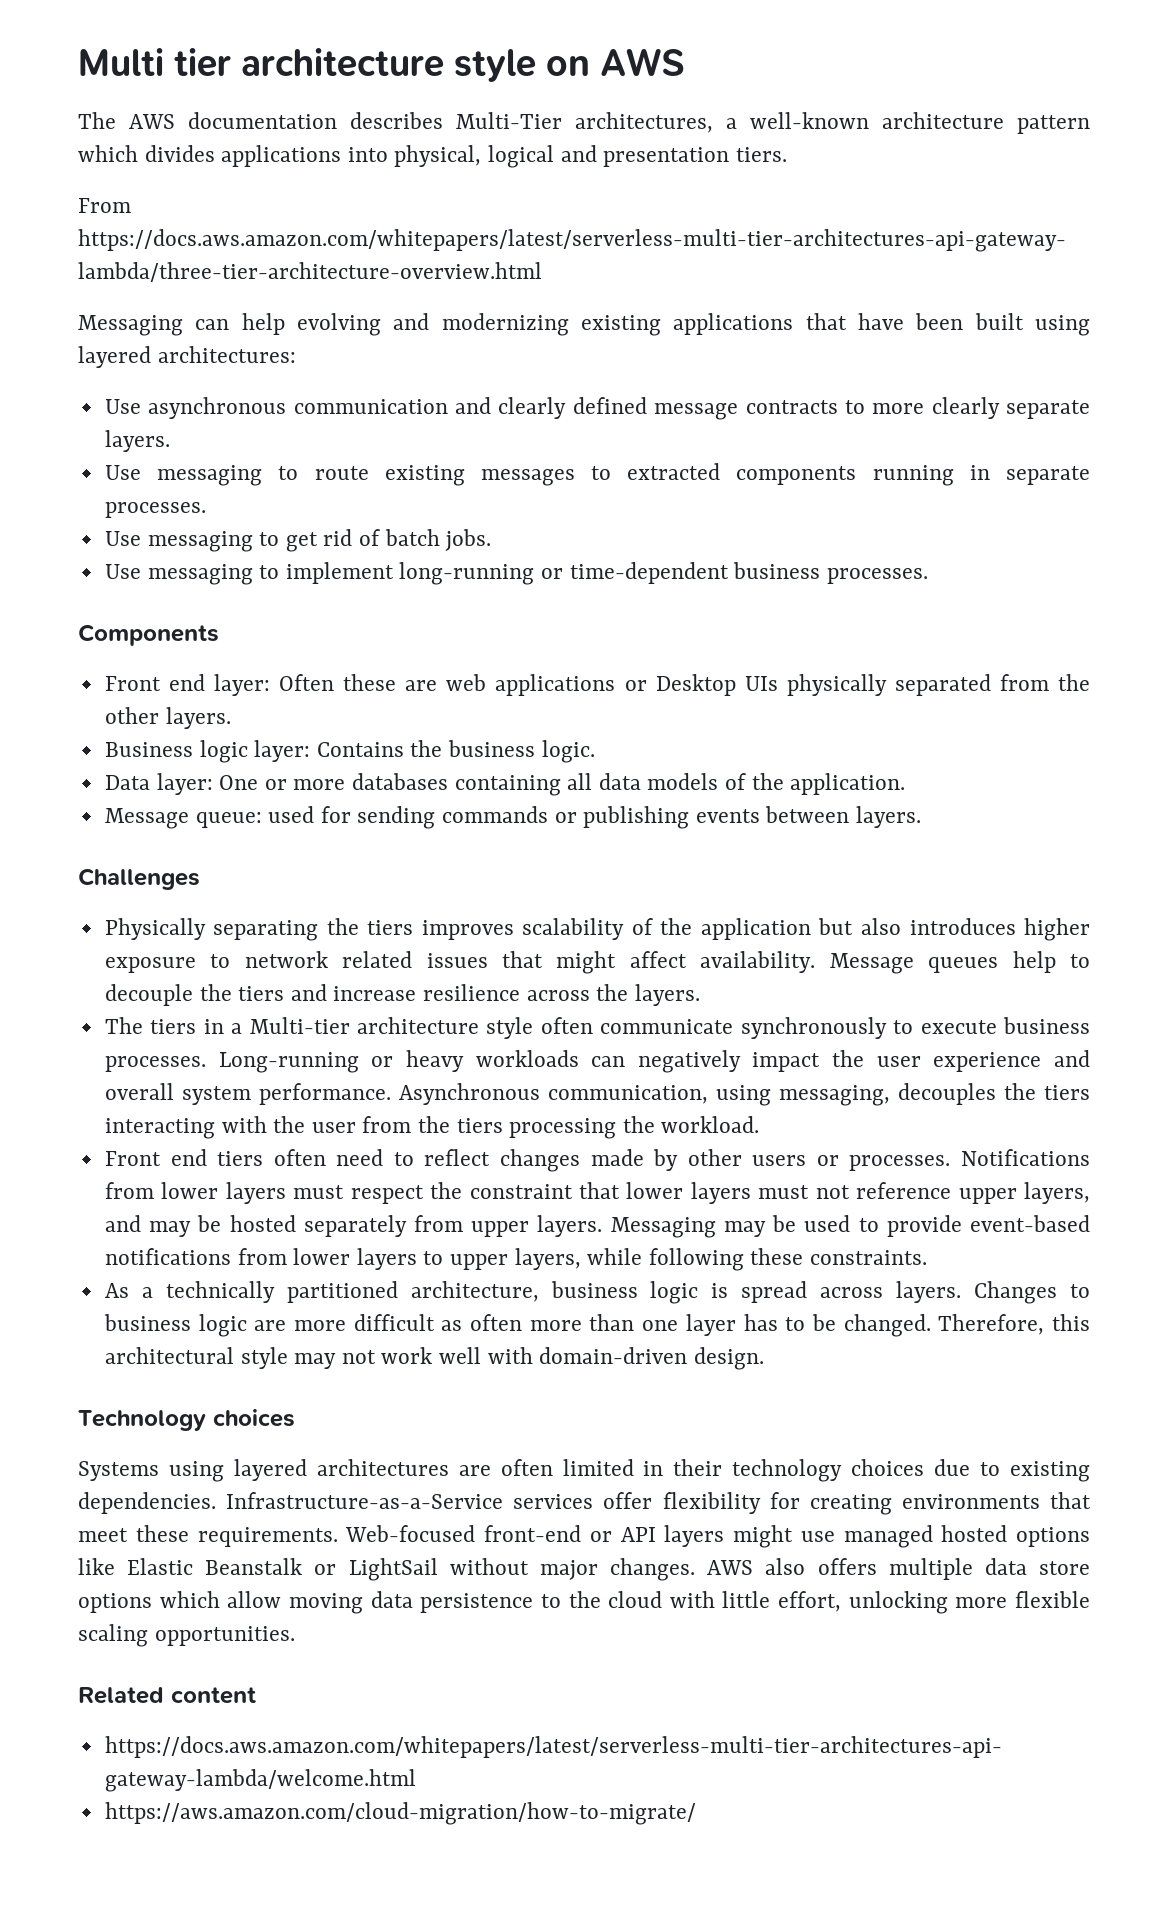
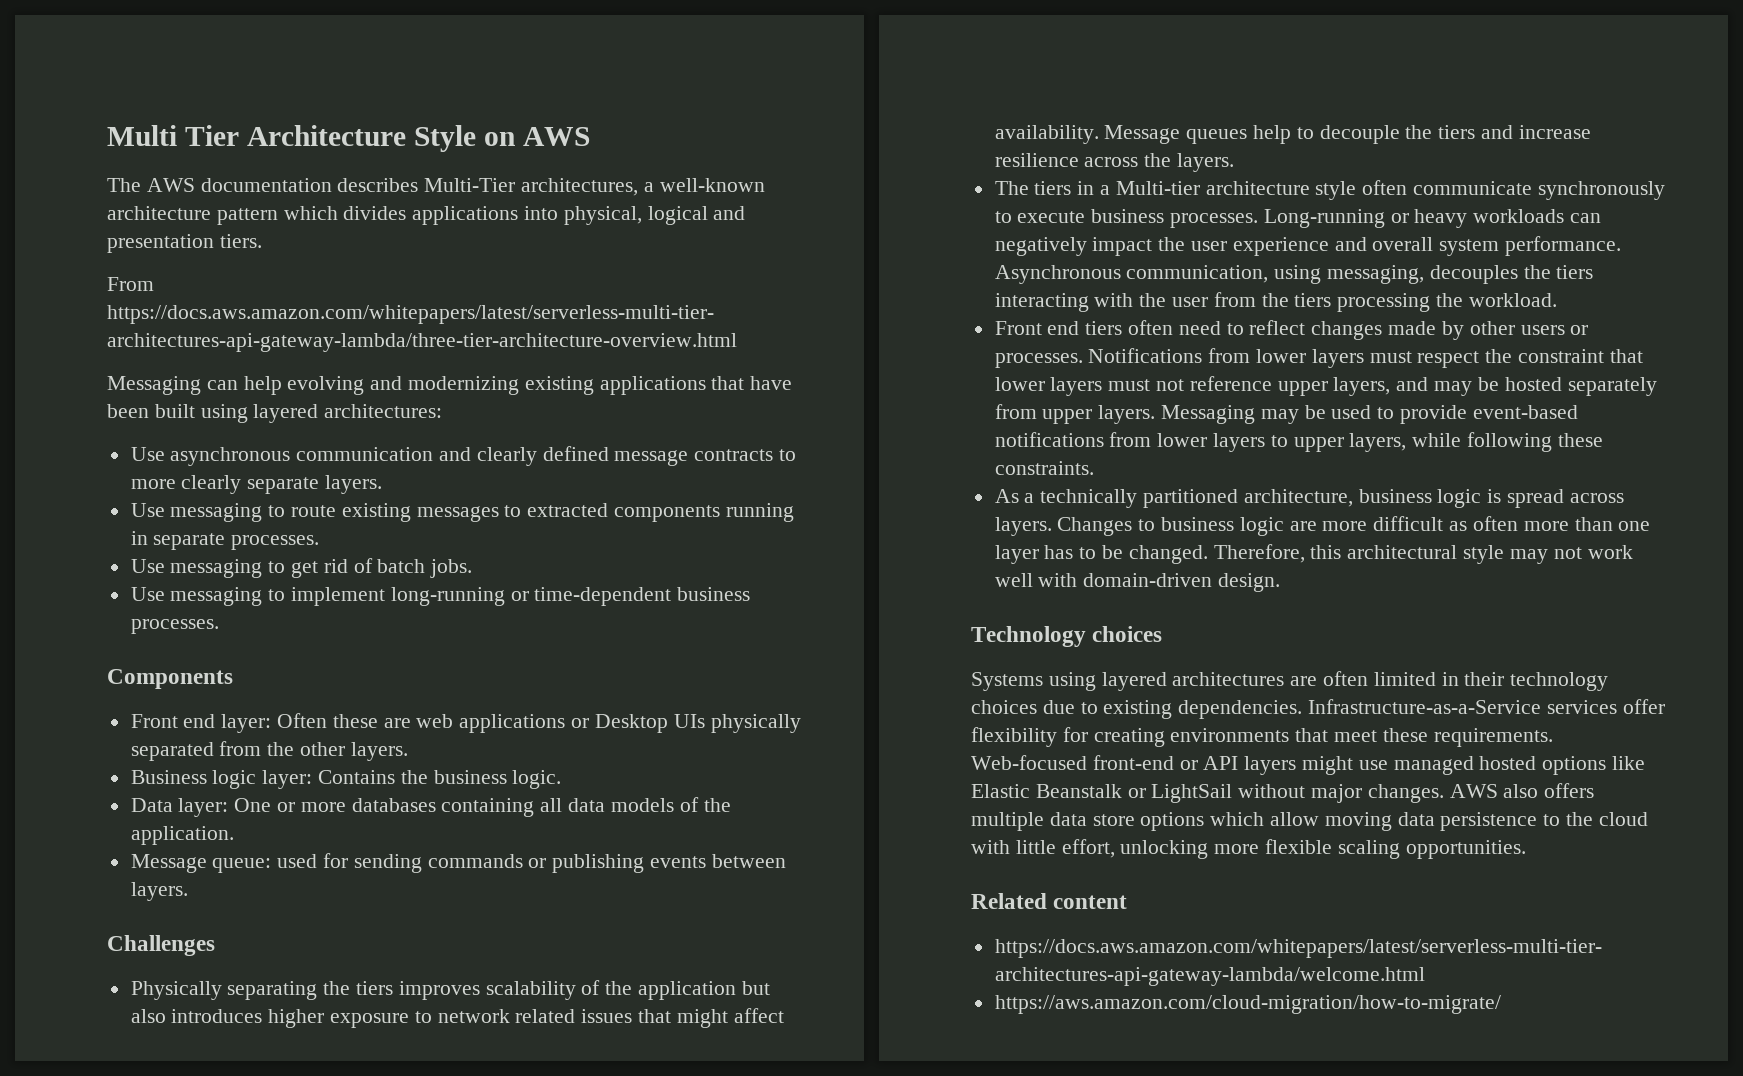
- Multi tier architecture style on AWS
+ Multi Tier Architecture Style on AWS

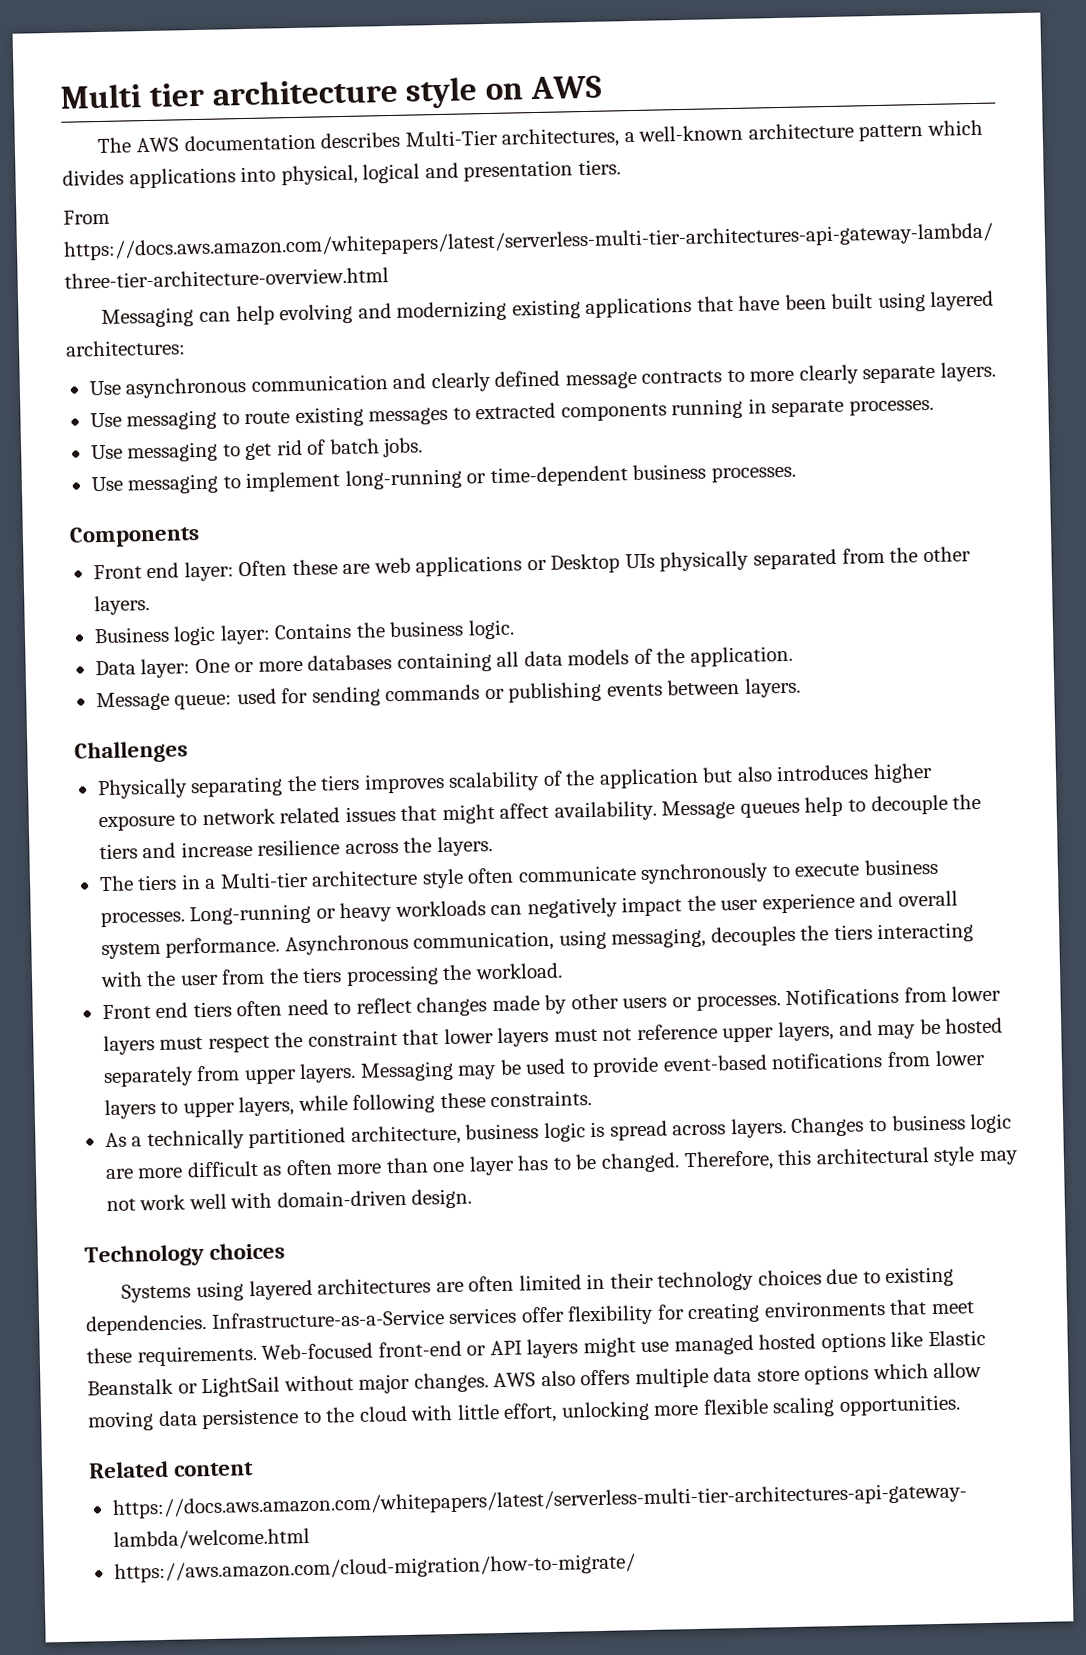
- Multi Tier Architecture Style on AWS
+ Multi tier architecture style on AWS

